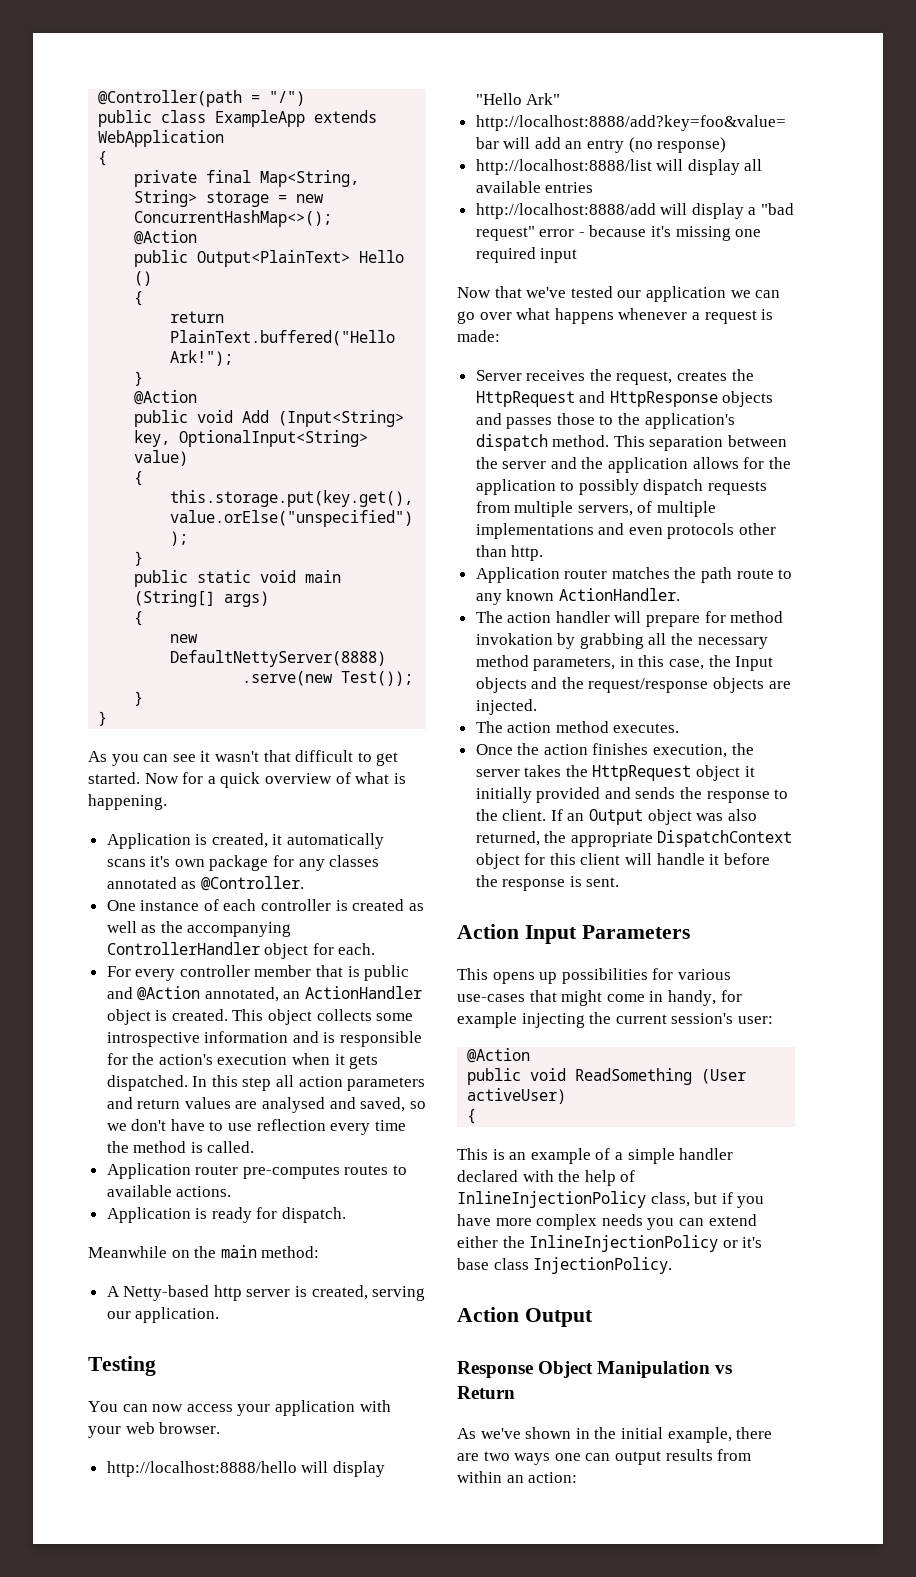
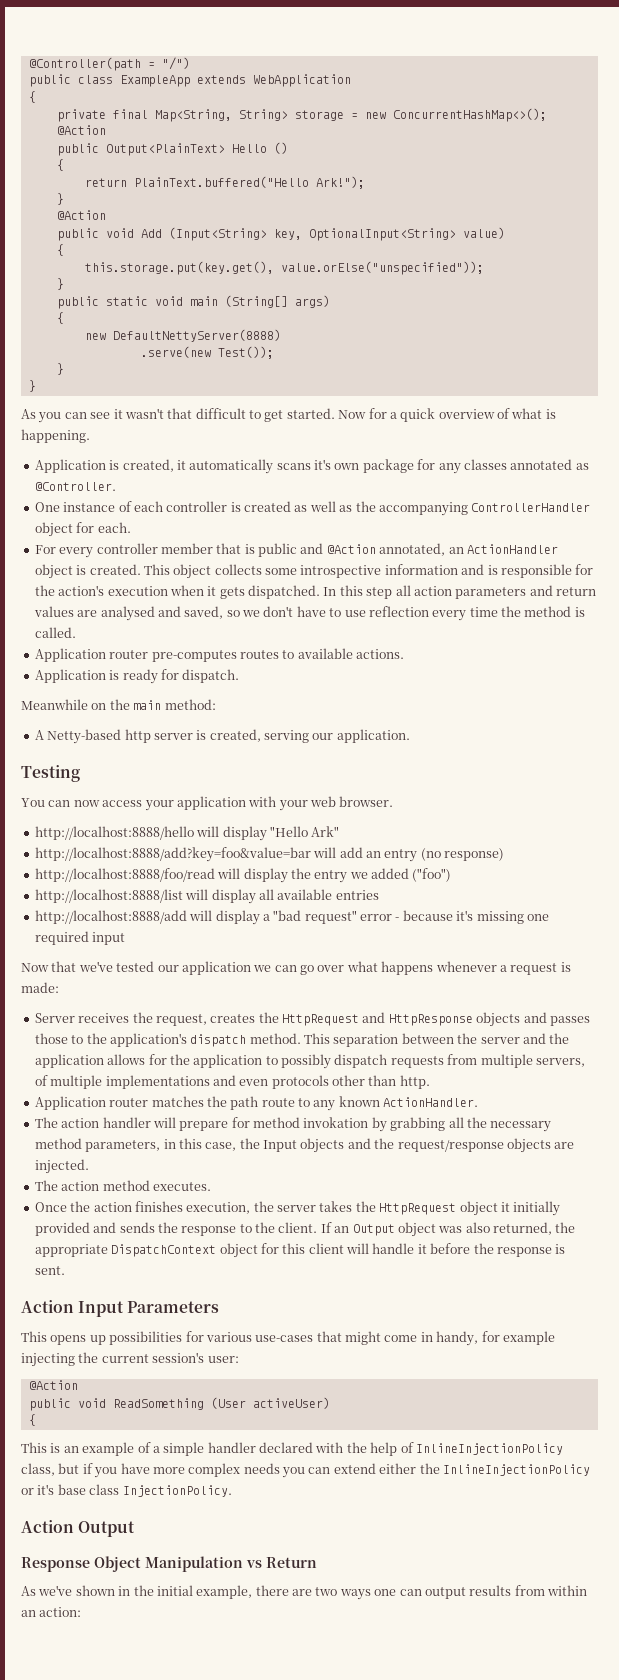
+ http://localhost:8888/foo/read will display the entry we added ("foo")

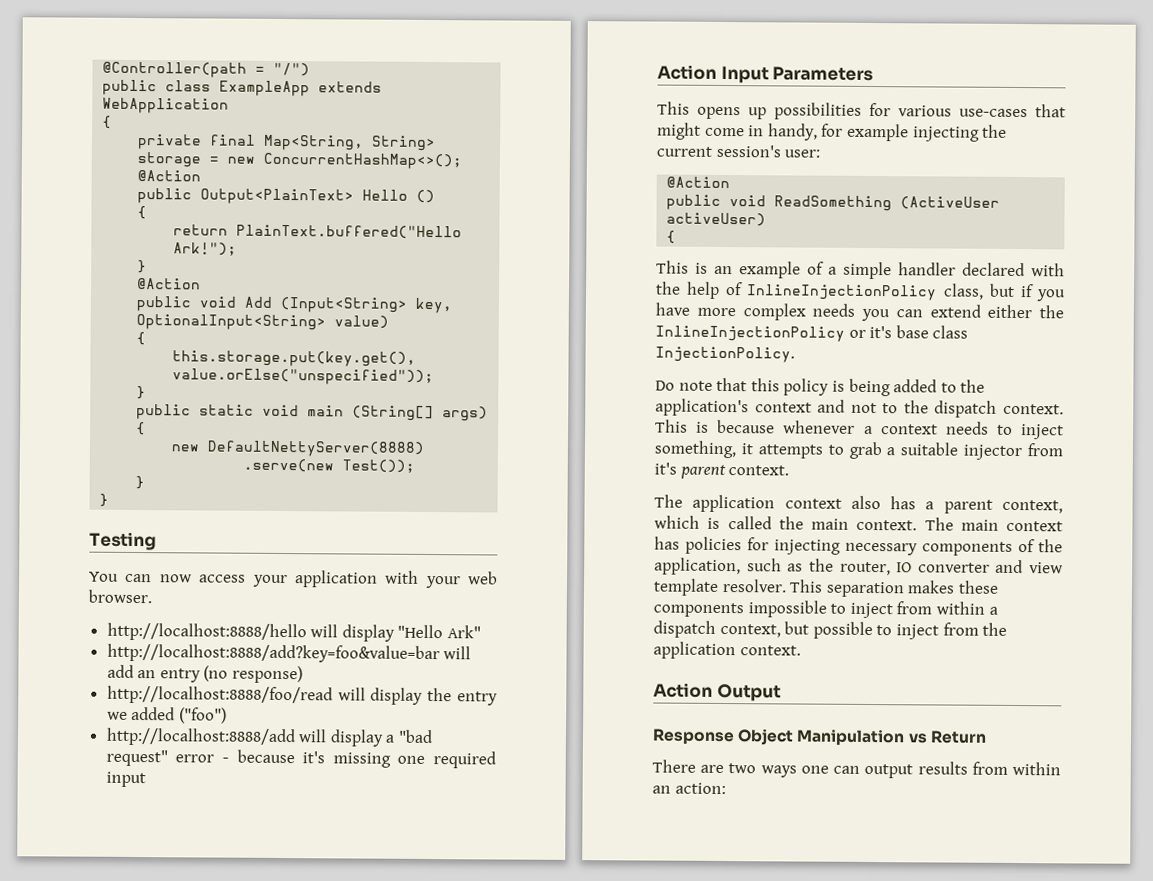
- As you can see it wasn't that difficult to get started. Now for a quick overview of what is happening.
- Application is created, it automatically scans it's own package for any classes annotated as @Controller.
- One instance of each controller is created as well as the accompanying ControllerHandler object for each.
- For every controller member that is public and @Action annotated, an ActionHandler object is created. This object collects some introspective information and is responsible for the action's execution when it gets dispatched. In this step all action parameters and return values are analysed and saved, so we don't have to use reflection every time the method is called.
- Application router pre-computes routes to available actions.
- Application is ready for dispatch.
- Meanwhile on the main method:
- A Netty-based http server is created, serving our application.
- http://localhost:8888/list will display all available entries
- Now that we've tested our application we can go over what happens whenever a request is made:
- Server receives the request, creates the HttpRequest and HttpResponse objects and passes those to the application's dispatch method. This separation between the server and the application allows for the application to possibly dispatch requests from multiple servers, of multiple implementations and even protocols other than http.
- Application router matches the path route to any known ActionHandler.
- The action handler will prepare for method invokation by grabbing all the necessary method parameters, in this case, the Input objects and the request/response objects are injected.
- The action method executes.
- Once the action finishes execution, the server takes the HttpRequest object it initially provided and sends the response to the client. If an Output object was also returned, the appropriate DispatchContext object for this client will handle it before the response is sent.
- public void ReadSomething (User activeUser)
+ public void ReadSomething (ActiveUser activeUser)
+ Do note that this policy is being added to the application's context and not to the dispatch context. This is because whenever a context needs to inject something, it attempts to grab a suitable injector from it's parent context.
+ The application context also has a parent context, which is called the main context. The main context has policies for injecting necessary components of the application, such as the router, IO converter and view template resolver. This separation makes these components impossible to inject from within a dispatch context, but possible to inject from the application context.
- As we've shown in the initial example, there are two ways one can output results from within an action:
+ There are two ways one can output results from within an action:

